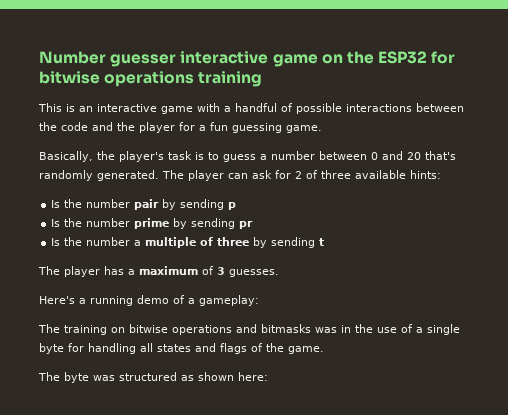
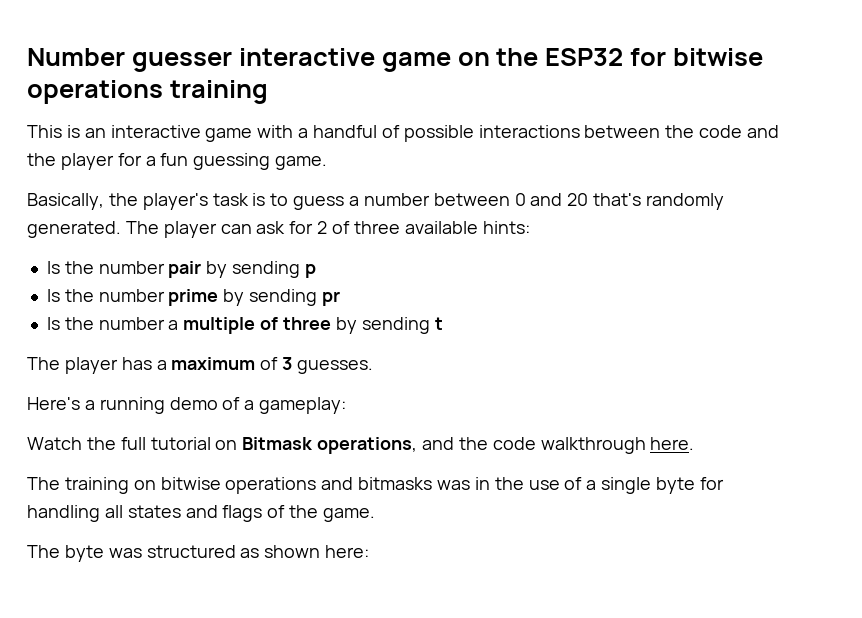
+ Watch the full tutorial on Bitmask operations, and the code walkthrough here.

